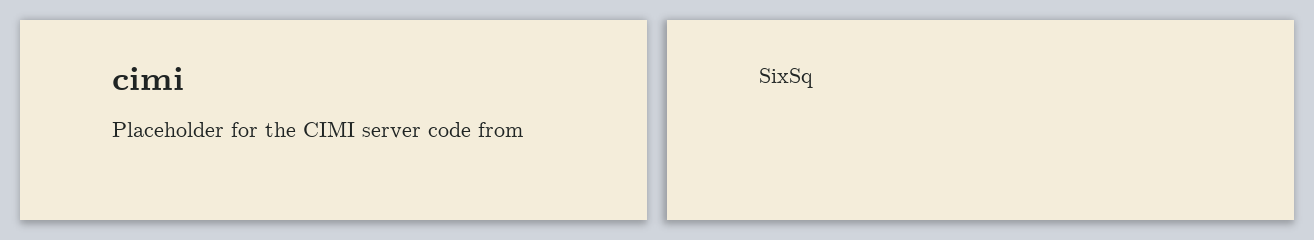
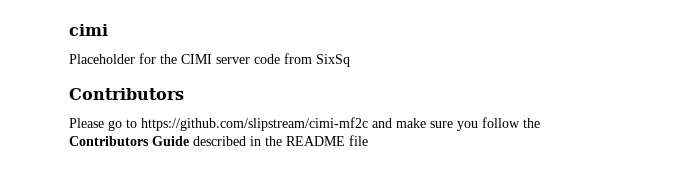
  Placeholder for the CIMI server code from SixSq
+ Contributors
+ Please go to https://github.com/slipstream/cimi-mf2c and make sure you follow the Contributors Guide described in the README file

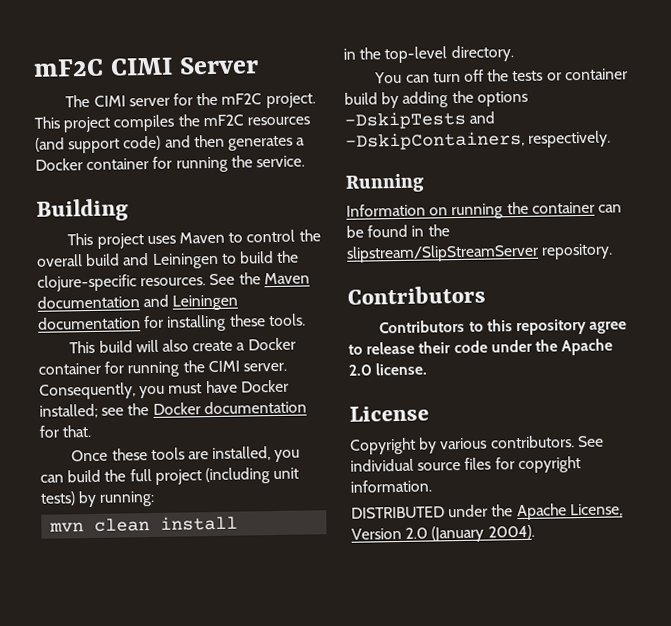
- cimi
- Placeholder for the CIMI server code from SixSq
+ mF2C CIMI Server
+ The CIMI server for the mF2C project. This project compiles the mF2C resources (and support code) and then generates a Docker container for running the service.
+ Building
+ This project uses Maven to control the overall build and Leiningen to build the clojure-specific resources. See the Maven documentation and Leiningen documentation for installing these tools.
+ This build will also create a Docker container for running the CIMI server. Consequently, you must have Docker installed; see the Docker documentation for that.
+ Once these tools are installed, you can build the full project (including unit tests) by running:
+ mvn clean install
+ in the top-level directory.
+ You can turn off the tests or container build by adding the options -DskipTests and -DskipContainers, respectively.
+ Running
+ Information on running the container can be found in the slipstream/SlipStreamServer repository.
  Contributors
- Please go to https://github.com/slipstream/cimi-mf2c and make sure you follow the Contributors Guide described in the README file
+ Contributors to this repository agree to release their code under the Apache 2.0 license.
+ License
+ Copyright by various contributors. See individual source files for copyright information.
+ DISTRIBUTED under the Apache License, Version 2.0 (January 2004).

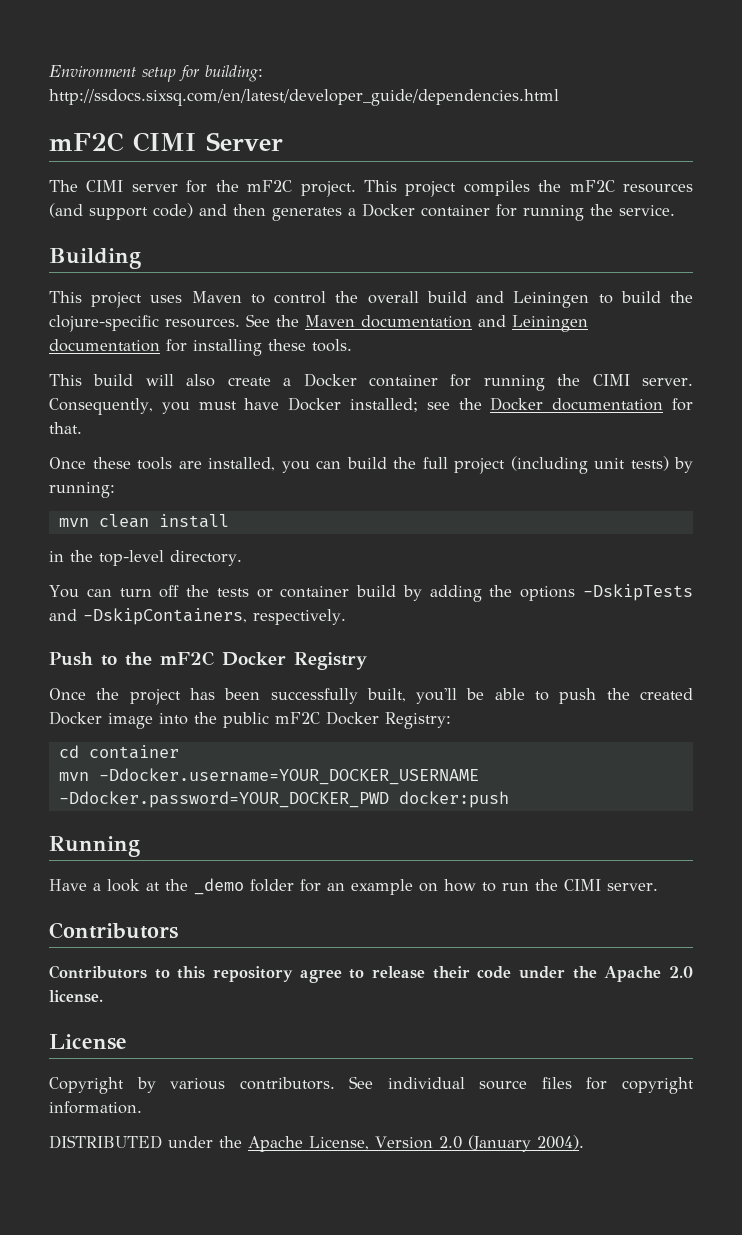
+ Environment setup for building: http://ssdocs.sixsq.com/en/latest/developer_guide/dependencies.html
+ Push to the mF2C Docker Registry
+ Once the project has been successfully built, you'll be able to push the created Docker image into the public mF2C Docker Registry:
+ cd container
+ mvn -Ddocker.username=YOUR_DOCKER_USERNAME -Ddocker.password=YOUR_DOCKER_PWD docker:push
  Running
- Information on running the container can be found in the slipstream/SlipStreamServer repository.
+ Have a look at the _demo folder for an example on how to run the CIMI server.

